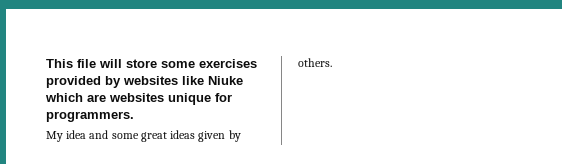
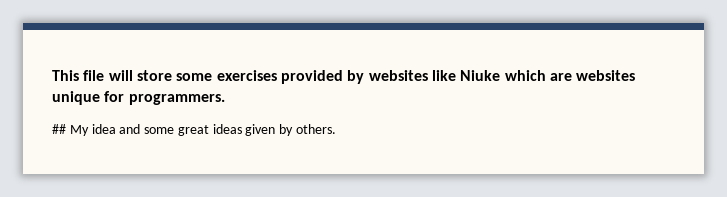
- My idea and some great ideas given by others.
+ ## My idea and some great ideas given by others.

